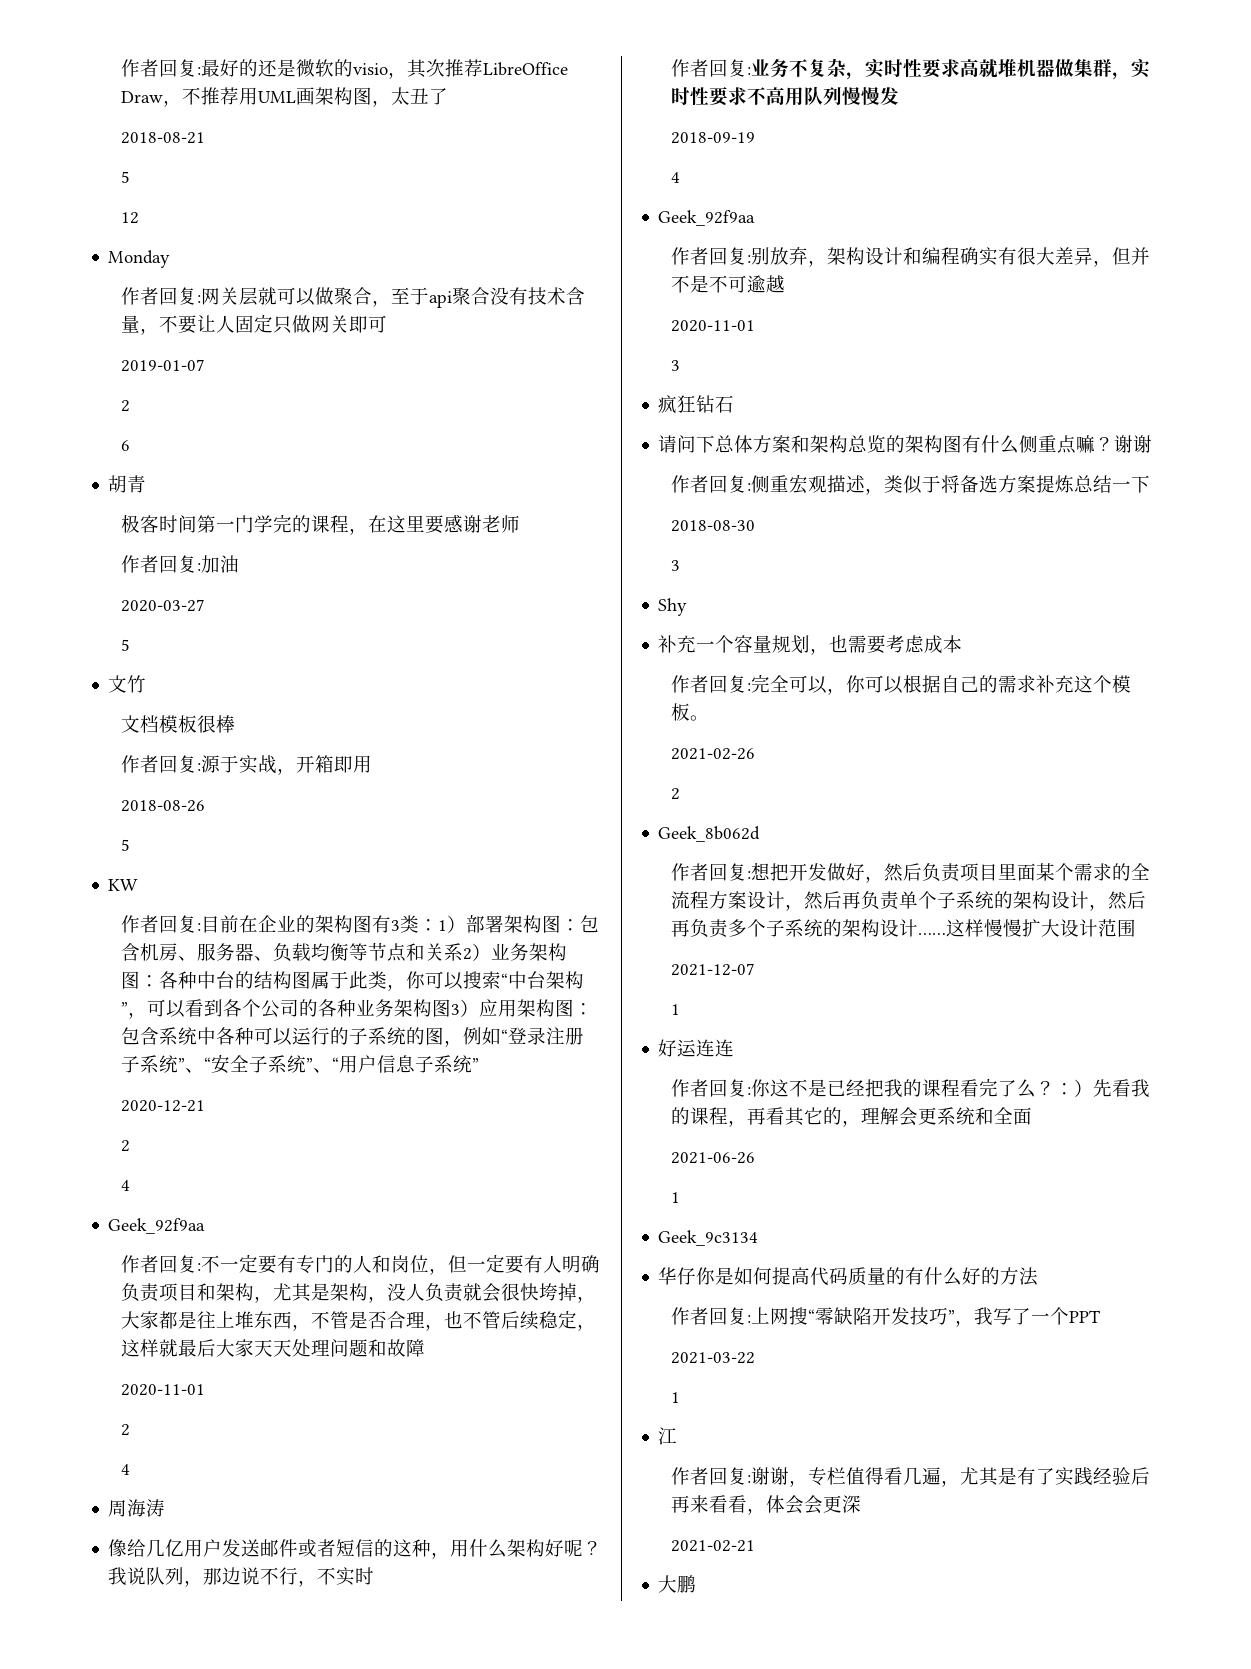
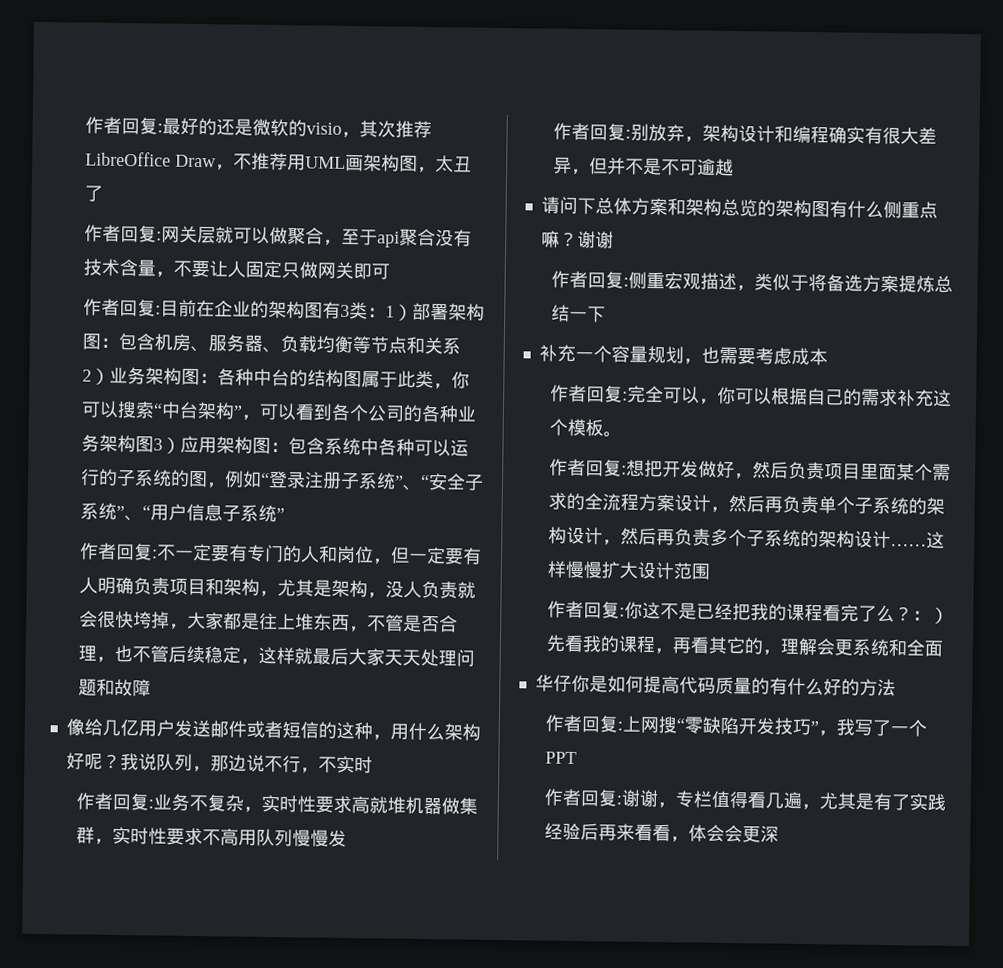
- 2018-08-21
- 5
- 12
- Monday
- 2019-01-07
- 2
- 6
- 胡青
- 极客时间第一门学完的课程，在这里要感谢老师
- 作者回复:加油
- 2020-03-27
- 5
- 文竹
- 文档模板很棒
- 作者回复:源于实战，开箱即用
- 2018-08-26
- 5
- KW
- 2020-12-21
- 2
- 4
- Geek_92f9aa
  作者回复:不一定要有专门的人和岗位，但一定要有人明确负责项目和架构，尤其是架构，没人负责就会很快垮掉，大家都是往上堆东西，不管是否合理，也不管后续稳定，这样就最后大家天天处理问题和故障
- 2020-11-01
- 2
- 4
- 周海涛
- 2018-09-19
- 4
- Geek_92f9aa
  作者回复:别放弃，架构设计和编程确实有很大差异，但并不是不可逾越
- 2020-11-01
- 3
- 疯狂钻石
- 2018-08-30
- 3
- Shy
- 2021-02-26
- 2
- Geek_8b062d
- 2021-12-07
- 1
- 好运连连
- 2021-06-26
- 1
- Geek_9c3134
- 2021-03-22
- 1
- 江
- 2021-02-21
- 大鹏

